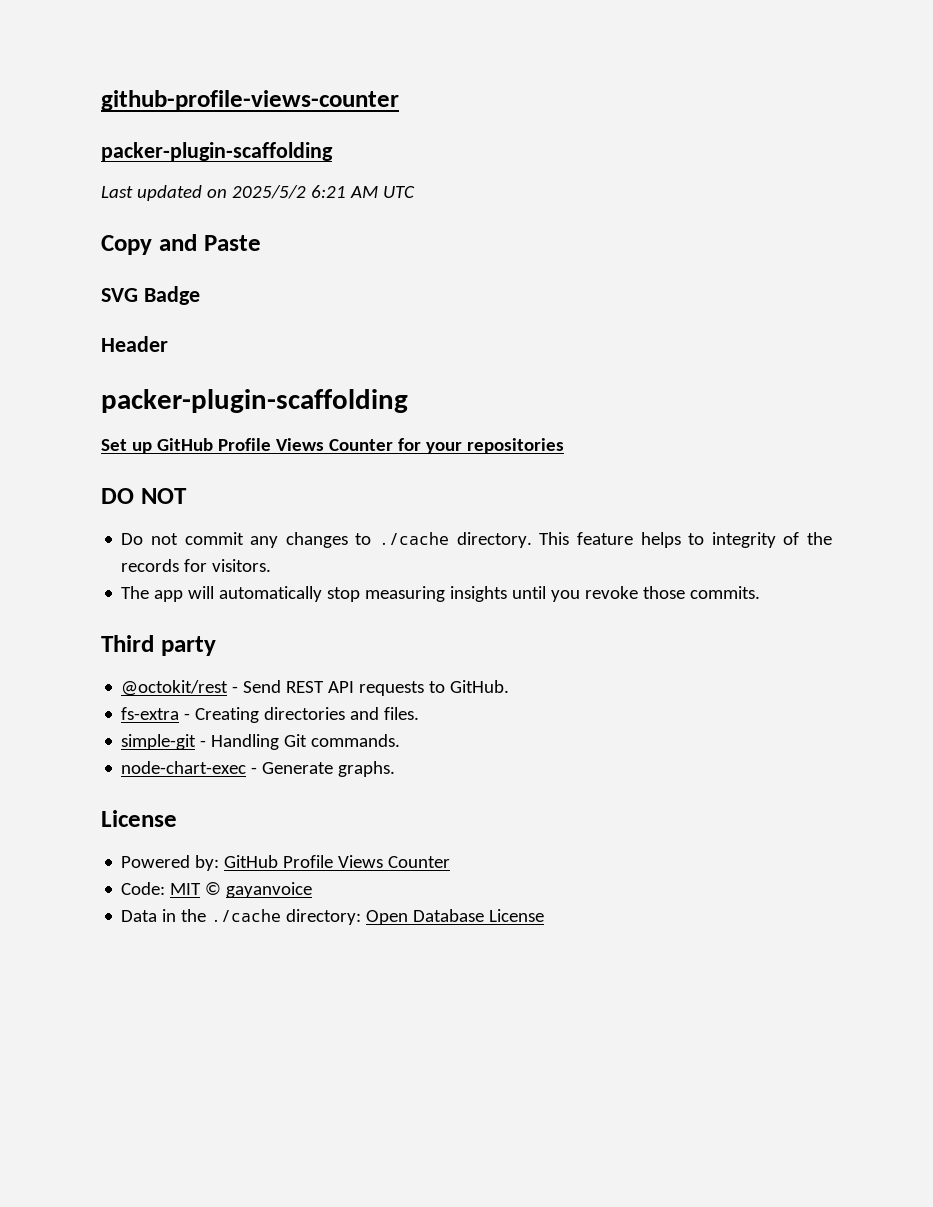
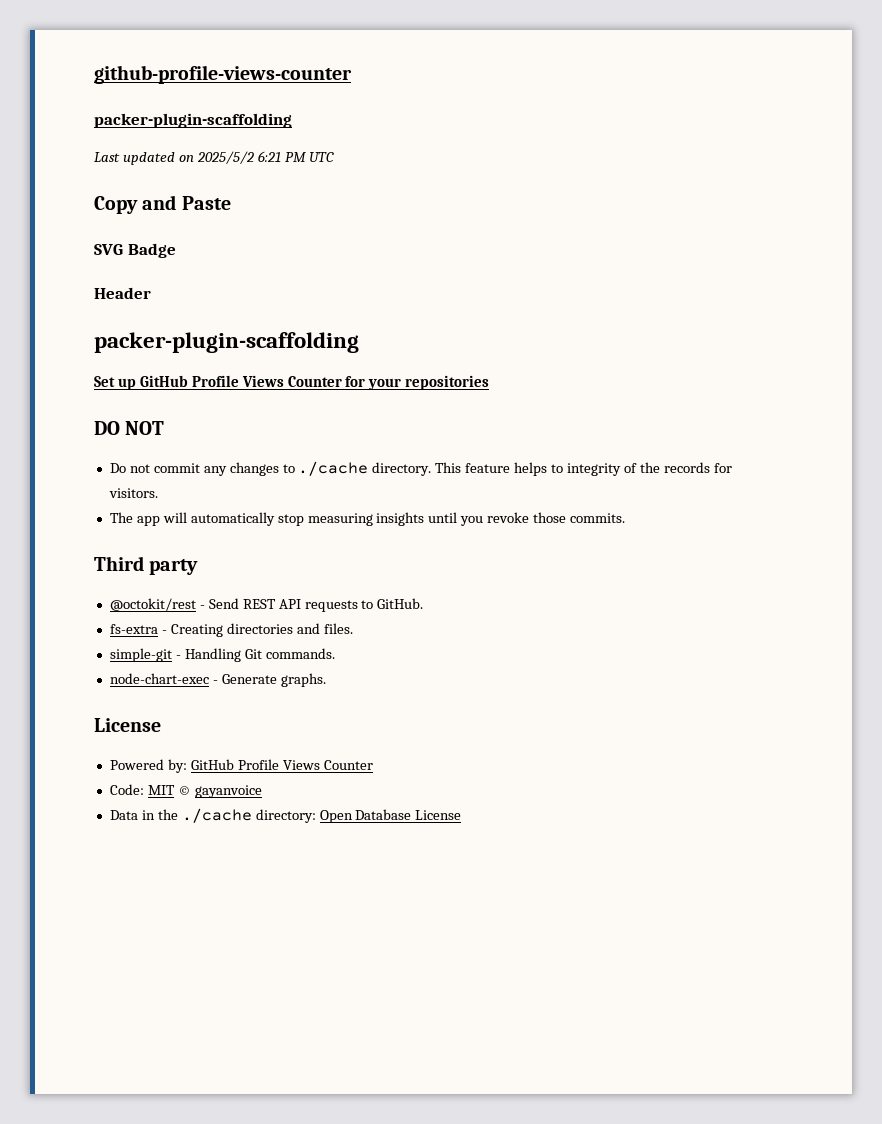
- Last updated on 2025/5/2 6:21 AM UTC
+ Last updated on 2025/5/2 6:21 PM UTC

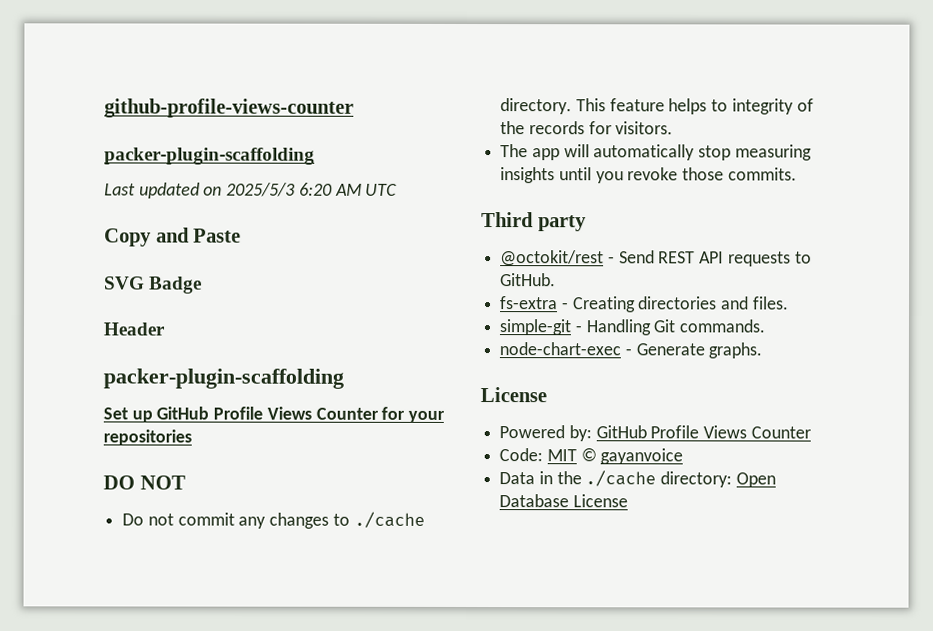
- Last updated on 2025/5/2 6:21 PM UTC
+ Last updated on 2025/5/3 6:20 AM UTC

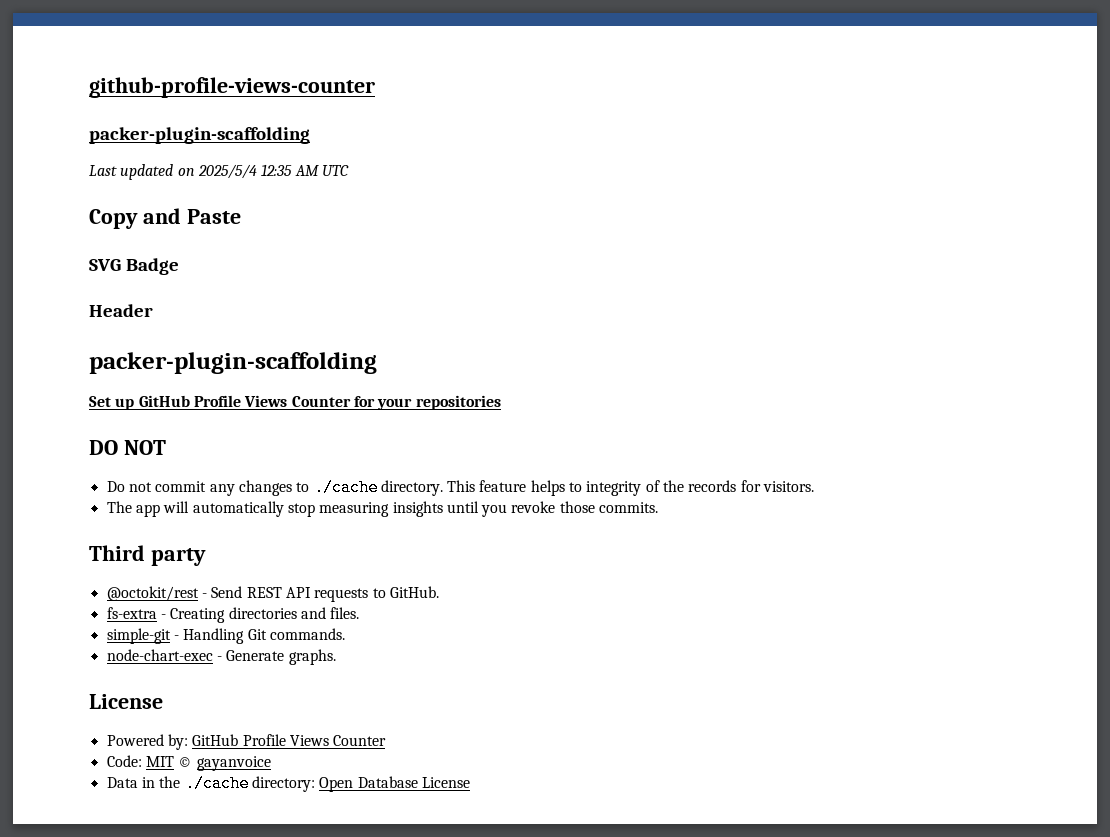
- Last updated on 2025/5/3 6:20 AM UTC
+ Last updated on 2025/5/4 12:35 AM UTC

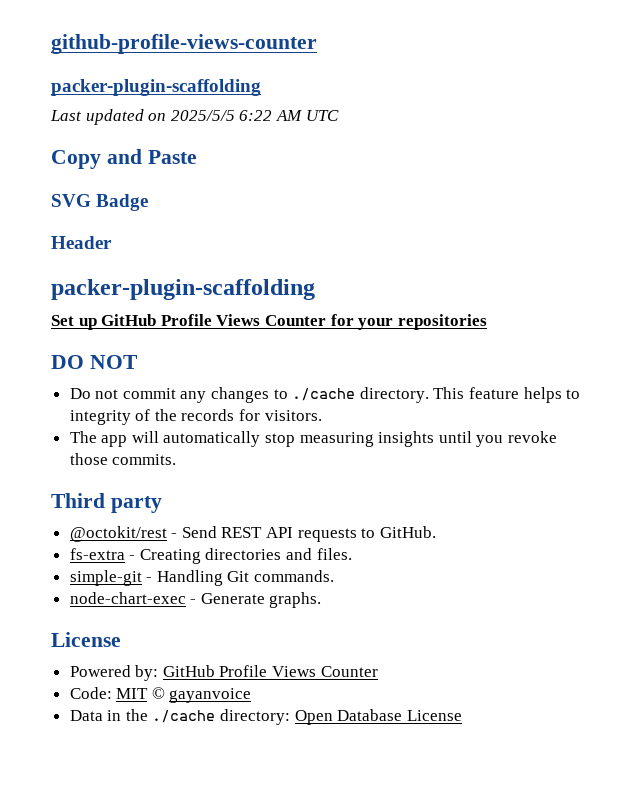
- Last updated on 2025/5/4 12:35 AM UTC
+ Last updated on 2025/5/5 6:22 AM UTC

